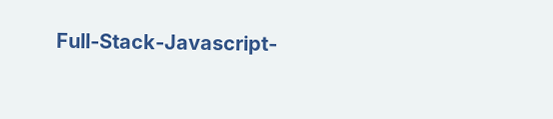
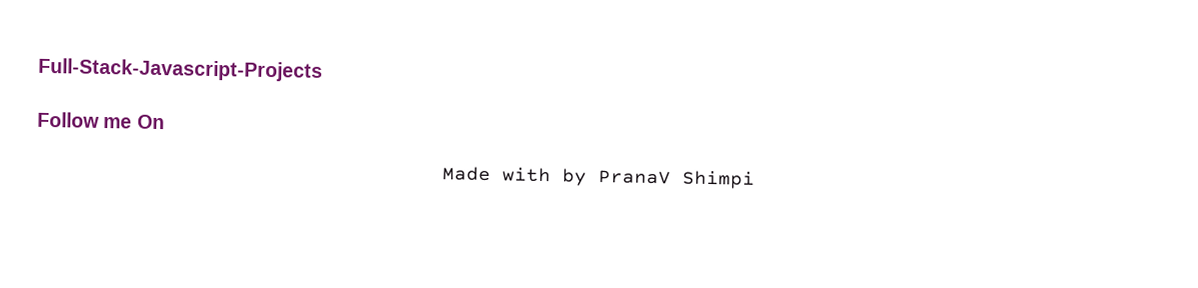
- Full-Stack-Javascript-
+ Full-Stack-Javascript-Projects
+ Follow me On
+ Made with by PranaV Shimpi

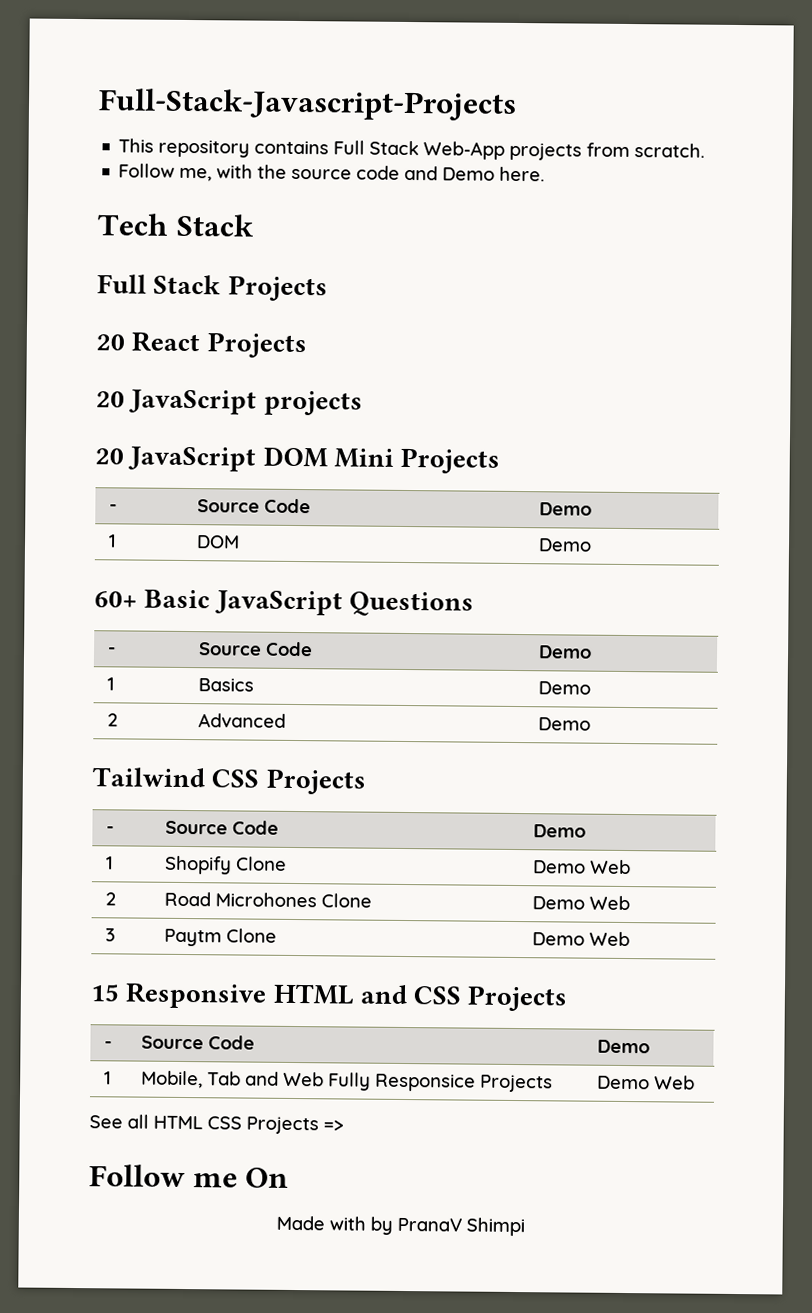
+ This repository contains Full Stack Web-App projects from scratch.
+ Follow me, with the source code and Demo here.
+ Tech Stack
+ Full Stack Projects
+ 20 React Projects
+ 20 JavaScript projects
+ 20 JavaScript DOM Mini Projects
+ - | Source Code | Demo
+ 1 | DOM | Demo
+ 60+ Basic JavaScript Questions
+ - | Source Code | Demo
+ 1 | Basics | Demo
+ 2 | Advanced | Demo
+ Tailwind CSS Projects
+ - | Source Code | Demo
+ 1 | Shopify Clone | Demo Web
+ 2 | Road Microhones Clone | Demo Web
+ 3 | Paytm Clone | Demo Web
+ 15 Responsive HTML and CSS Projects
+ - | Source Code | Demo
+ 1 | Mobile, Tab and Web Fully Responsice Projects | Demo Web
+ See all HTML CSS Projects =>

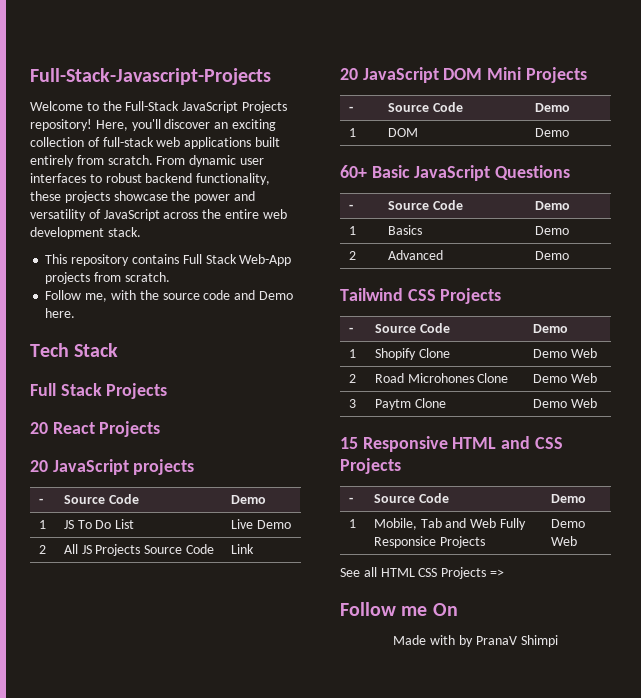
+ Welcome to the Full-Stack JavaScript Projects repository! Here, you'll discover an exciting collection of full-stack web applications built entirely from scratch. From dynamic user interfaces to robust backend functionality, these projects showcase the power and versatility of JavaScript across the entire web development stack.
  20 JavaScript projects
+ - | Source Code | Demo
+ 1 | JS To Do List | Live Demo
+ 2 | All JS Projects Source Code | Link

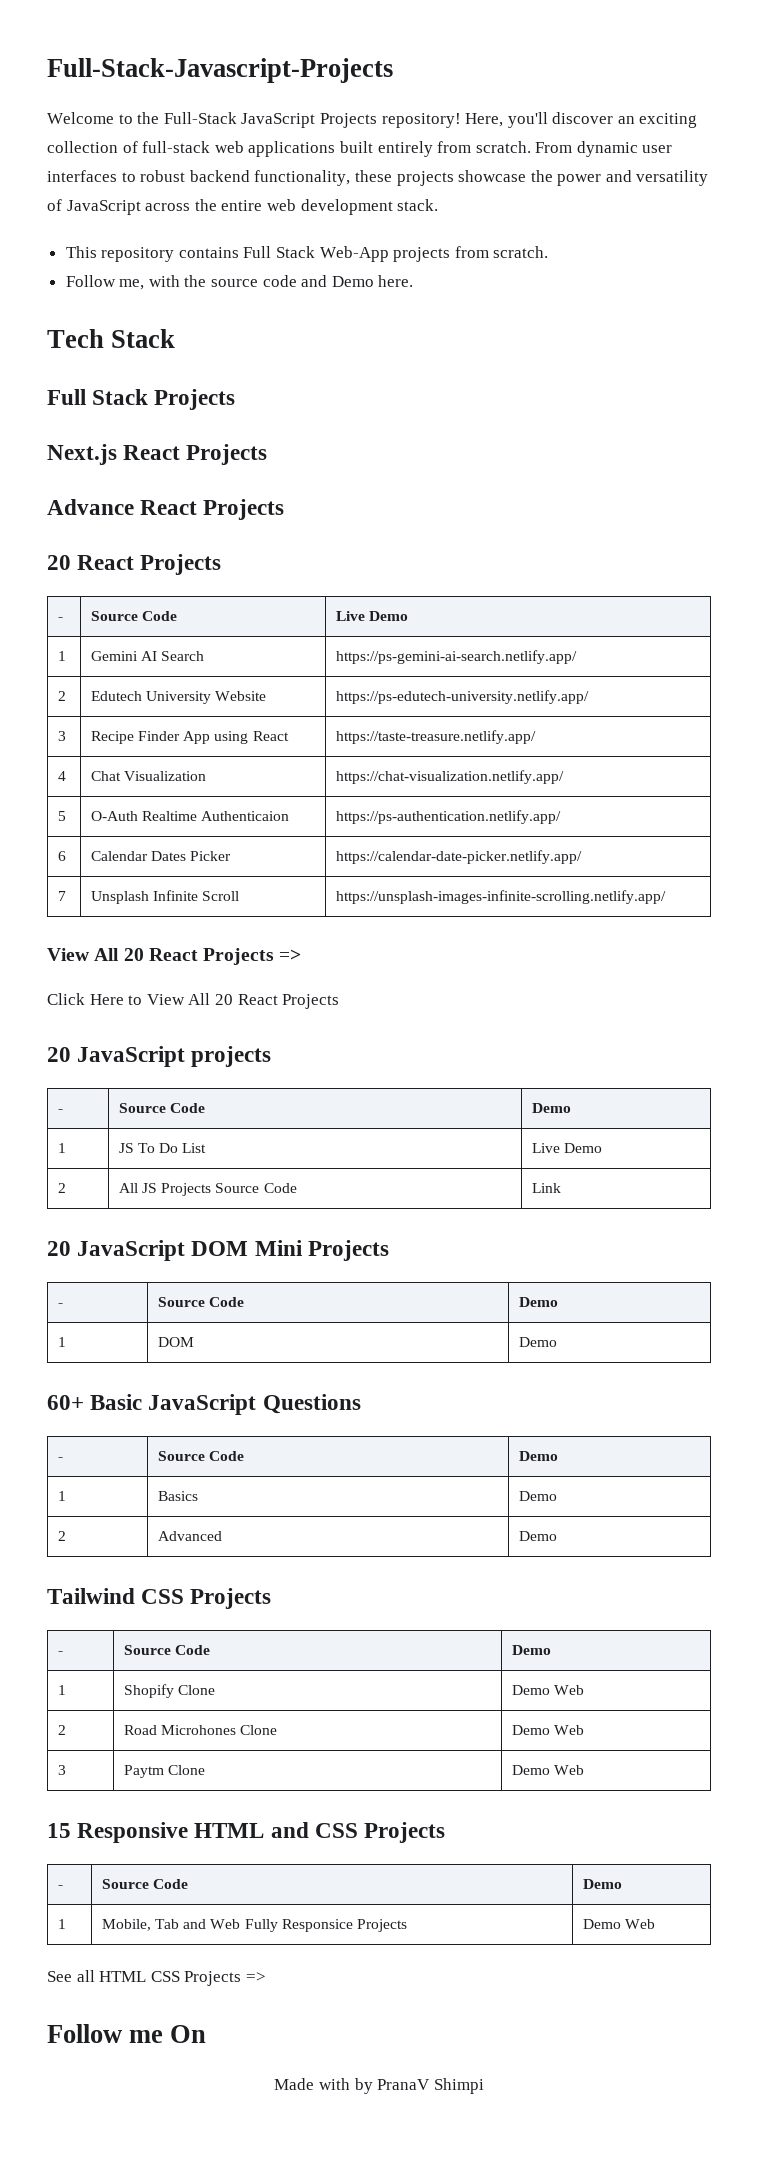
+ Next.js React Projects
+ Advance React Projects
  20 React Projects
+ - | Source Code | Live Demo
+ 1 | Gemini AI Search | https://ps-gemini-ai-search.netlify.app/
+ 2 | Edutech University Website | https://ps-edutech-university.netlify.app/
+ 3 | Recipe Finder App using React | https://taste-treasure.netlify.app/
+ 4 | Chat Visualization | https://chat-visualization.netlify.app/
+ 5 | O-Auth Realtime Authenticaion | https://ps-authentication.netlify.app/
+ 6 | Calendar Dates Picker | https://calendar-date-picker.netlify.app/
+ 7 | Unsplash Infinite Scroll | https://unsplash-images-infinite-scrolling.netlify.app/
+ View All 20 React Projects =>
+ Click Here to View All 20 React Projects

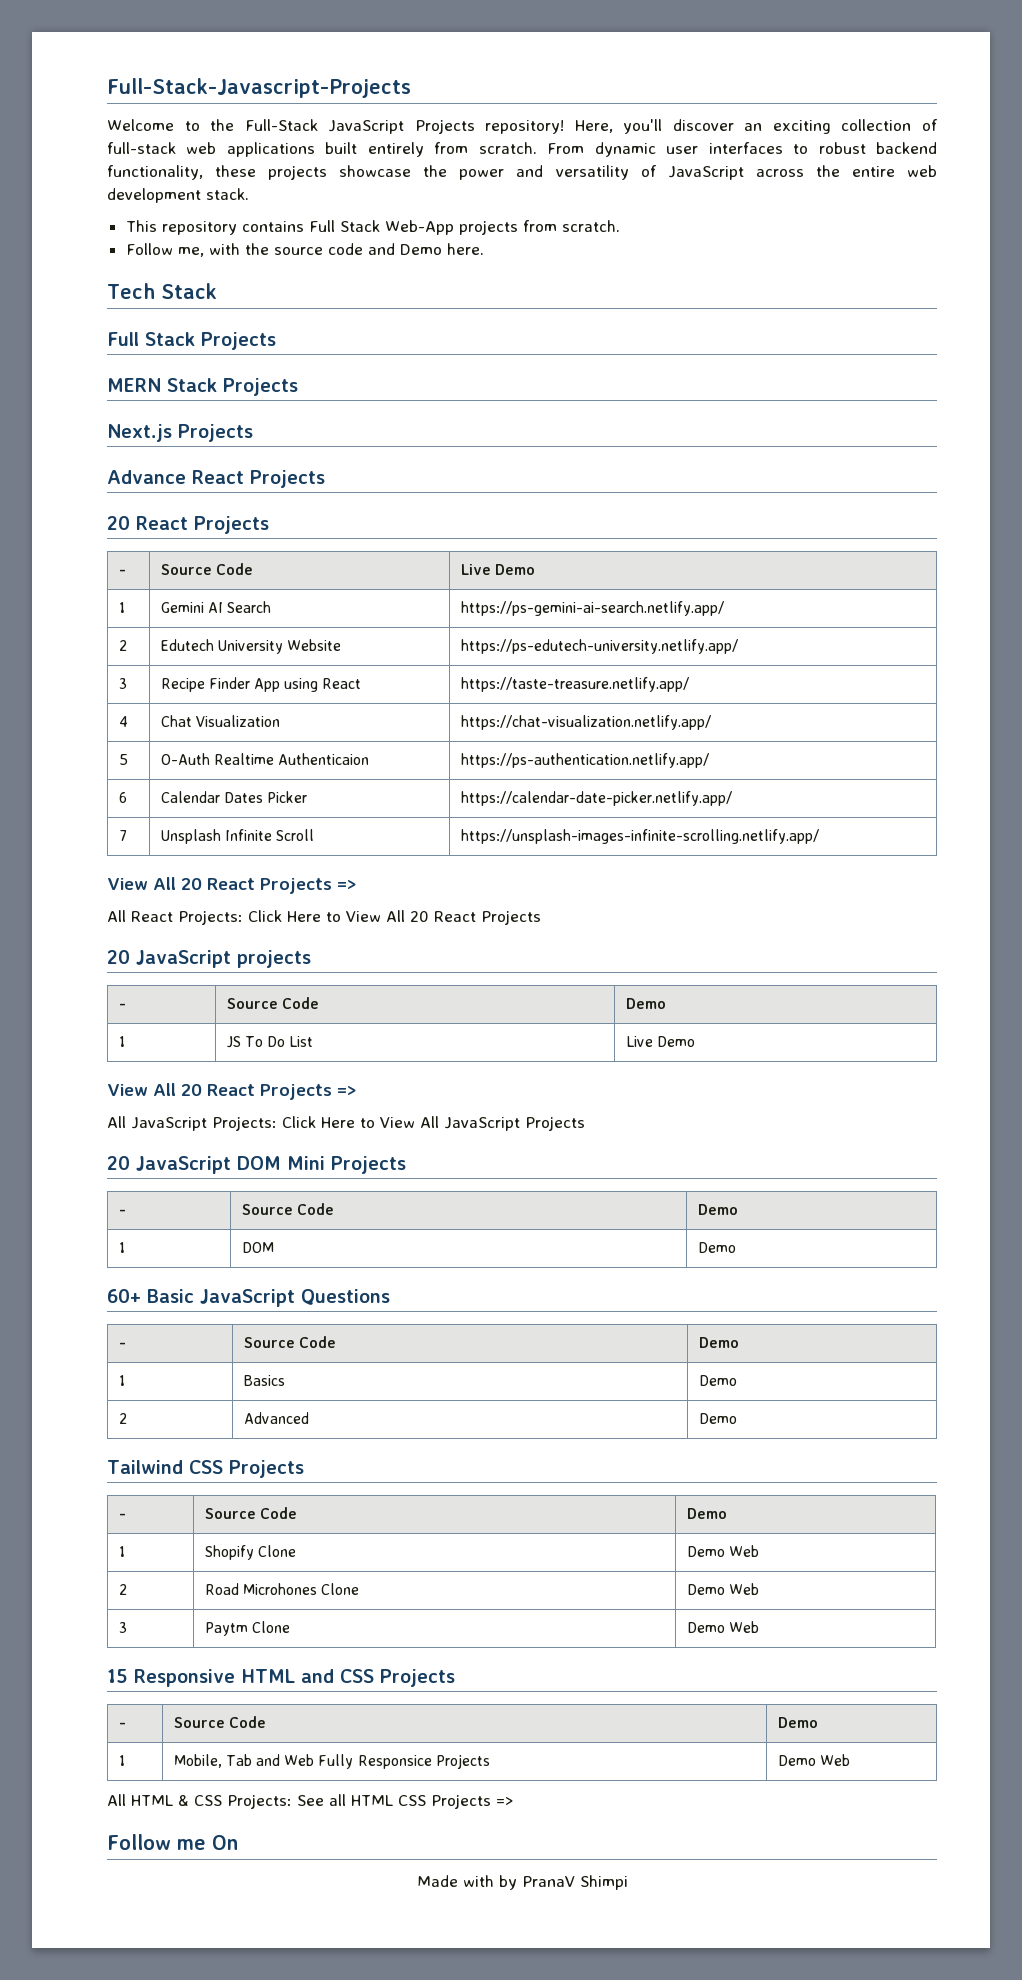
+ MERN Stack Projects
- Next.js React Projects
+ Next.js Projects
- Click Here to View All 20 React Projects
+ All React Projects: Click Here to View All 20 React Projects
  1 | JS To Do List | Live Demo
- 2 | All JS Projects Source Code | Link
+ View All 20 React Projects =>
+ All JavaScript Projects: Click Here to View All JavaScript Projects
- See all HTML CSS Projects =>
+ All HTML & CSS Projects: See all HTML CSS Projects =>

